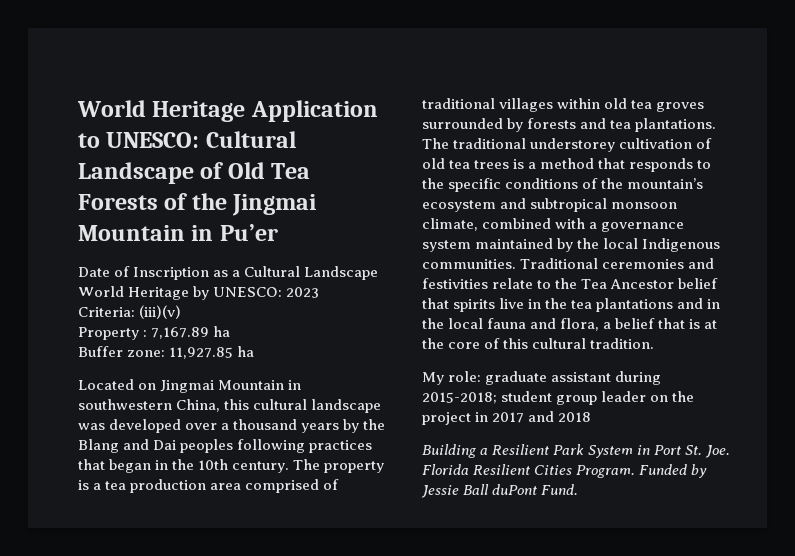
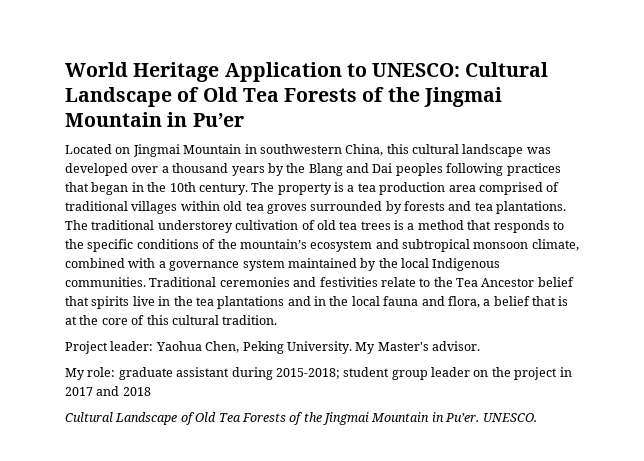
- Date of Inscription as a Cultural Landscape World Heritage by UNESCO: 2023
- Criteria: (iii)(v)
- Property : 7,167.89 ha
- Buffer zone: 11,927.85 ha
+ Project leader: Yaohua Chen, Peking University. My Master's advisor.
- Building a Resilient Park System in Port St. Joe. Florida Resilient Cities Program. Funded by Jessie Ball duPont Fund.
+ Cultural Landscape of Old Tea Forests of the Jingmai Mountain in Pu’er. UNESCO.

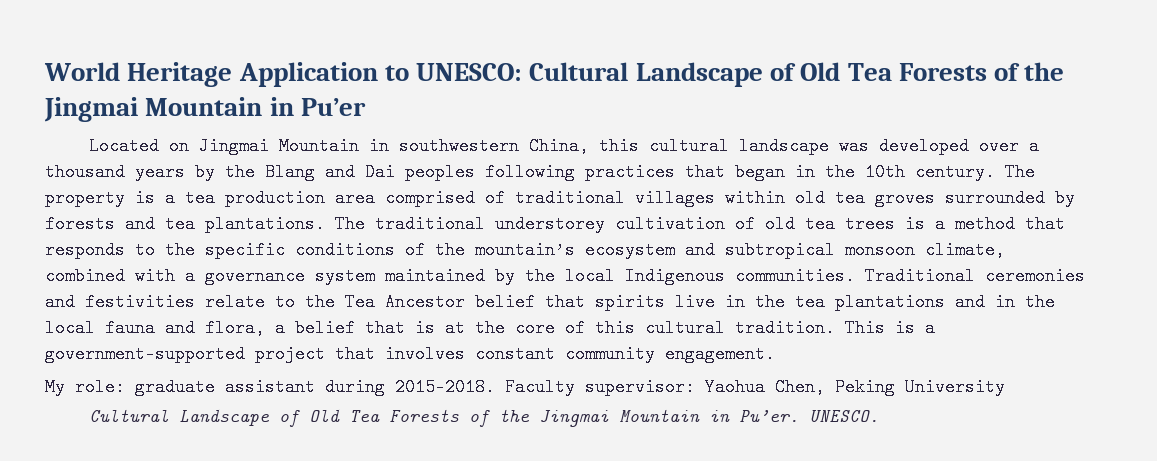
- Traditional ceremonies and festivities relate to the Tea Ancestor belief that spirits live in the tea plantations and in the local fauna and flora, a belief that is at the core of this cultural tradition.
- Project leader: Yaohua Chen, Peking University. My Master's advisor.
+ Traditional ceremonies and festivities relate to the Tea Ancestor belief that spirits live in the tea plantations and in the local fauna and flora, a belief that is at the core of this cultural tradition. This is a government-supported project that involves constant community engagement.
- My role: graduate assistant during 2015-2018; student group leader on the project in 2017 and 2018
+ My role: graduate assistant during 2015-2018. Faculty supervisor: Yaohua Chen, Peking University

